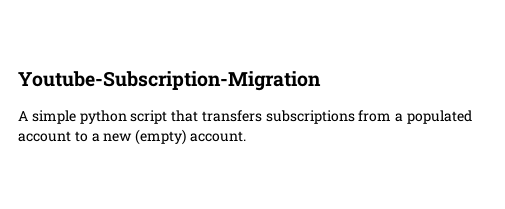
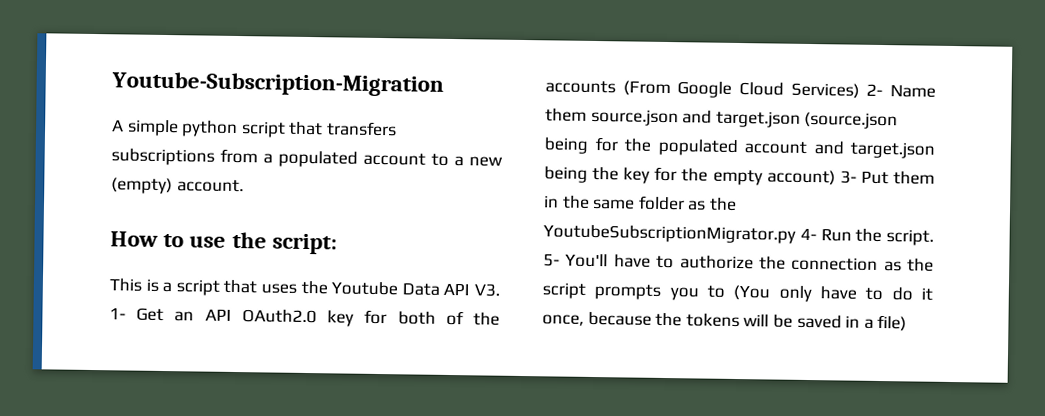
+ How to use the script:
+ This is a script that uses the Youtube Data API V3. 1- Get an API OAuth2.0 key for both of the accounts (From Google Cloud Services) 2- Name them source.json and target.json (source.json being for the populated account and target.json being the key for the empty account) 3- Put them in the same folder as the YoutubeSubscriptionMigrator.py 4- Run the script. 5- You'll have to authorize the connection as the script prompts you to (You only have to do it once, because the tokens will be saved in a file)

